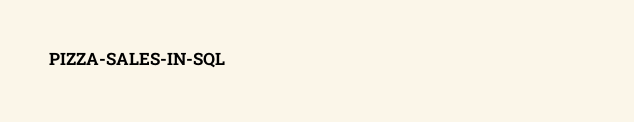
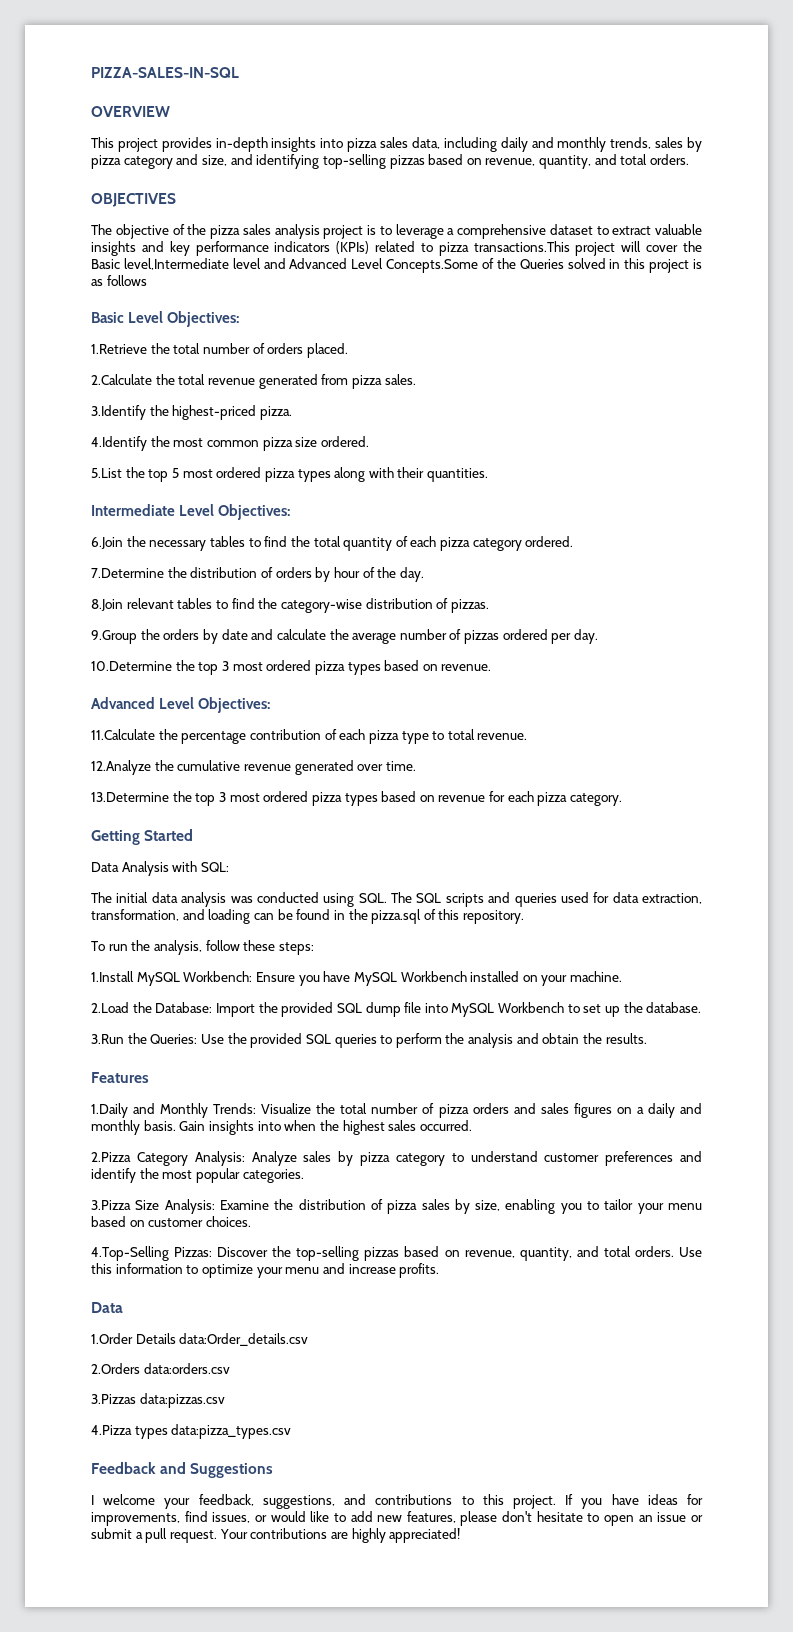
+ OVERVIEW
+ This project provides in-depth insights into pizza sales data, including daily and monthly trends, sales by pizza category and size, and identifying top-selling pizzas based on revenue, quantity, and total orders.
+ OBJECTIVES
+ The objective of the pizza sales analysis project is to leverage a comprehensive dataset to extract valuable insights and key performance indicators (KPIs) related to pizza transactions.This project will cover the Basic level,Intermediate level and Advanced Level Concepts.Some of the Queries solved in this project is as follows
+ Basic Level Objectives:
+ 1.Retrieve the total number of orders placed.
+ 2.Calculate the total revenue generated from pizza sales.
+ 3.Identify the highest-priced pizza.
+ 4.Identify the most common pizza size ordered.
+ 5.List the top 5 most ordered pizza types along with their quantities.
+ Intermediate Level Objectives:
+ 6.Join the necessary tables to find the total quantity of each pizza category ordered.
+ 7.Determine the distribution of orders by hour of the day.
+ 8.Join relevant tables to find the category-wise distribution of pizzas.
+ 9.Group the orders by date and calculate the average number of pizzas ordered per day.
+ 10.Determine the top 3 most ordered pizza types based on revenue.
+ Advanced Level Objectives:
+ 11.Calculate the percentage contribution of each pizza type to total revenue.
+ 12.Analyze the cumulative revenue generated over time.
+ 13.Determine the top 3 most ordered pizza types based on revenue for each pizza category.
+ Getting Started
+ Data Analysis with SQL:
+ The initial data analysis was conducted using SQL. The SQL scripts and queries used for data extraction, transformation, and loading can be found in the pizza.sql of this repository.
+ To run the analysis, follow these steps:
+ 1.Install MySQL Workbench: Ensure you have MySQL Workbench installed on your machine.
+ 2.Load the Database: Import the provided SQL dump file into MySQL Workbench to set up the database.
+ 3.Run the Queries: Use the provided SQL queries to perform the analysis and obtain the results.
+ Features
+ 1.Daily and Monthly Trends: Visualize the total number of pizza orders and sales figures on a daily and monthly basis. Gain insights into when the highest sales occurred.
+ 2.Pizza Category Analysis: Analyze sales by pizza category to understand customer preferences and identify the most popular categories.
+ 3.Pizza Size Analysis: Examine the distribution of pizza sales by size, enabling you to tailor your menu based on customer choices.
+ 4.Top-Selling Pizzas: Discover the top-selling pizzas based on revenue, quantity, and total orders. Use this information to optimize your menu and increase profits.
+ Data
+ 1.Order Details data:Order_details.csv
+ 2.Orders data:orders.csv
+ 3.Pizzas data:pizzas.csv
+ 4.Pizza types data:pizza_types.csv
+ Feedback and Suggestions
+ I welcome your feedback, suggestions, and contributions to this project. If you have ideas for improvements, find issues, or would like to add new features, please don't hesitate to open an issue or submit a pull request. Your contributions are highly appreciated!

